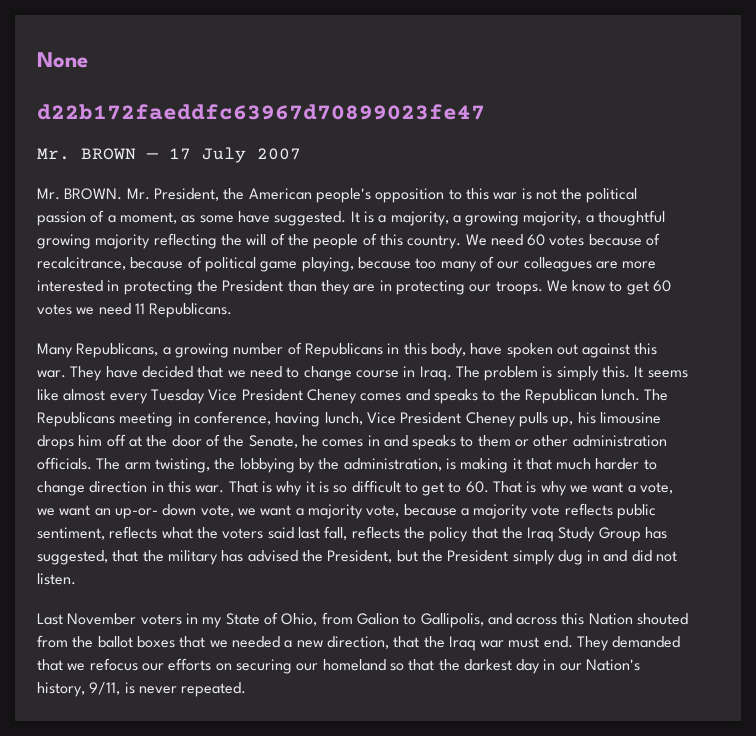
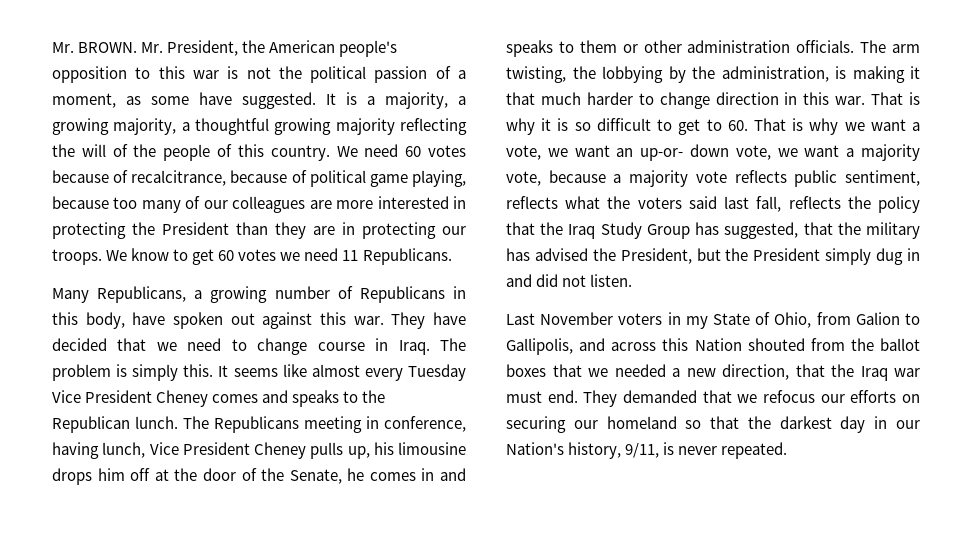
- None
- d22b172faeddfc63967d70899023fe47
- Mr. BROWN — 17 July 2007

